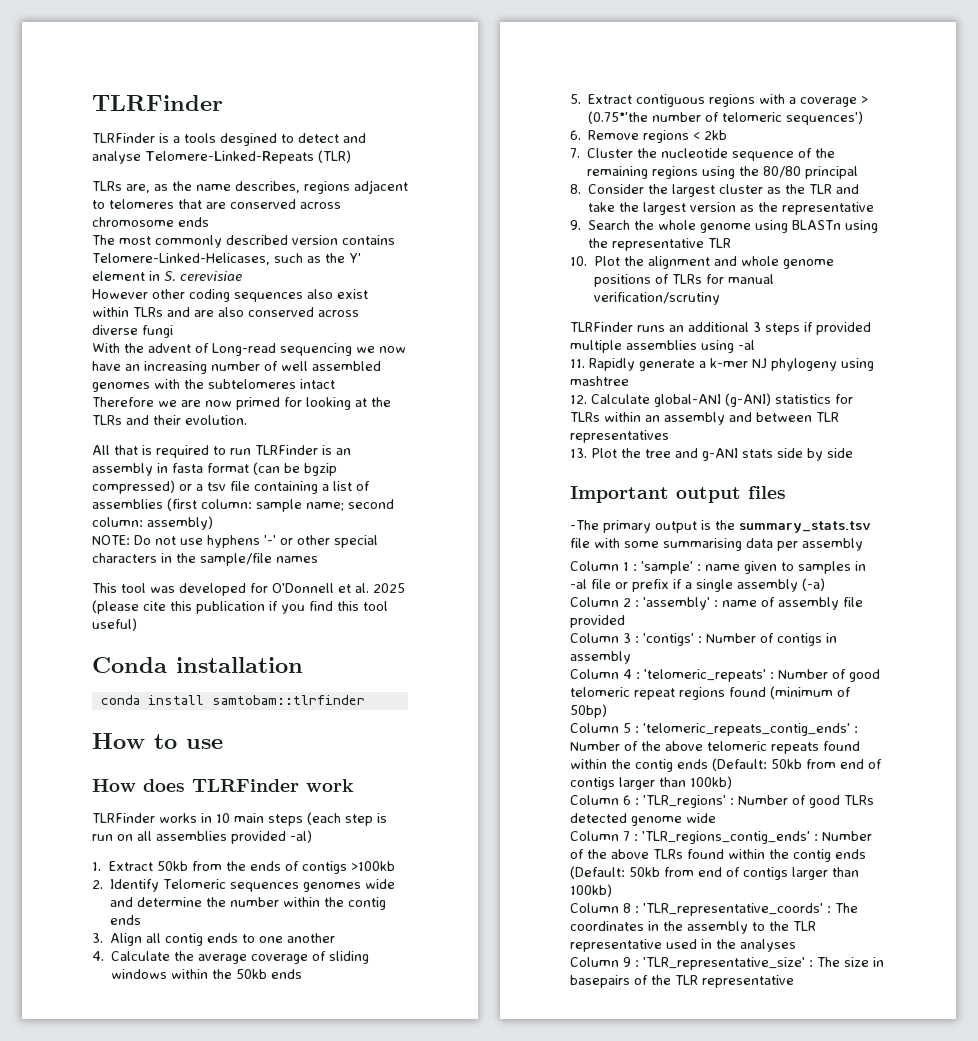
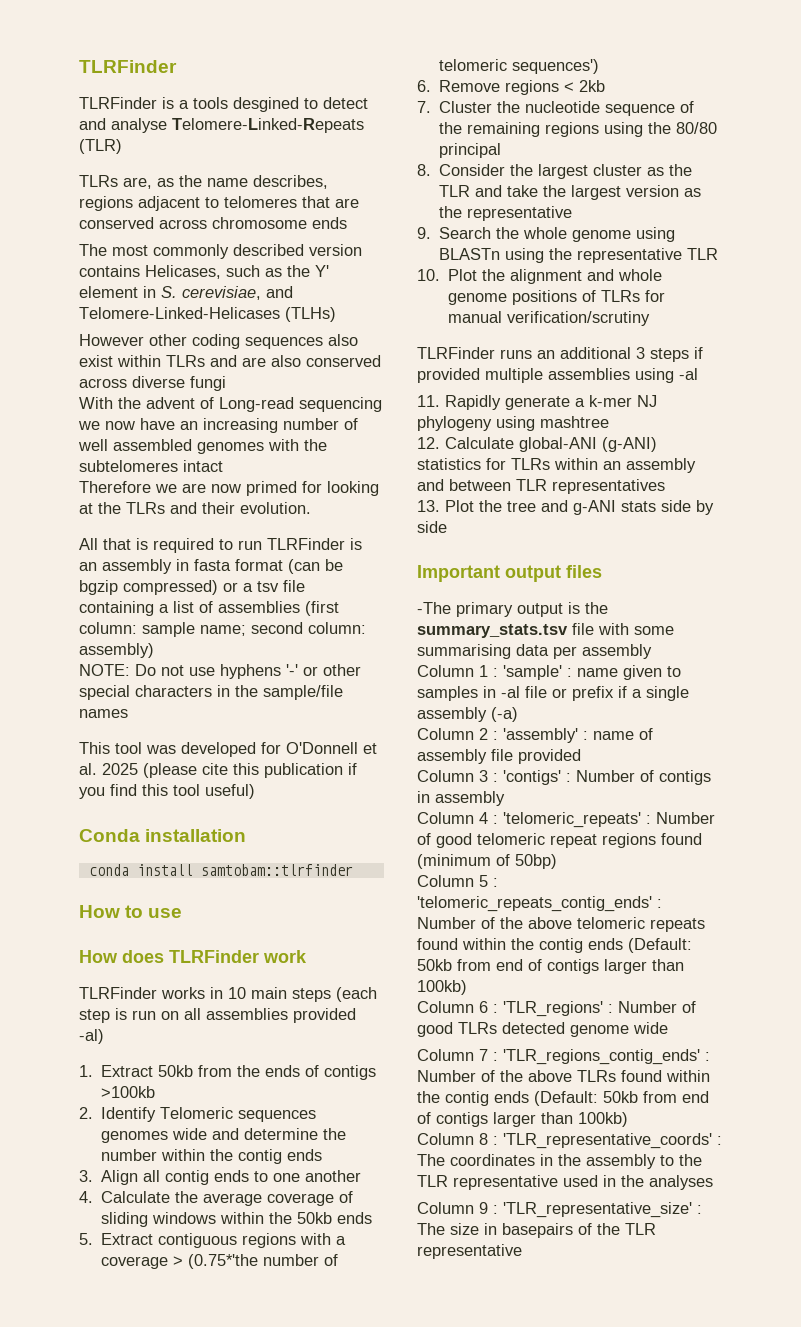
- The most commonly described version contains Telomere-Linked-Helicases, such as the Y' element in S. cerevisiae
+ The most commonly described version contains Helicases, such as the Y' element in S. cerevisiae, and Telomere-Linked-Helicases (TLHs)

